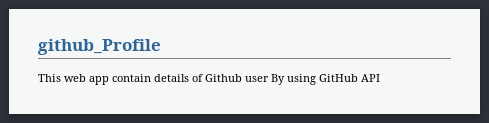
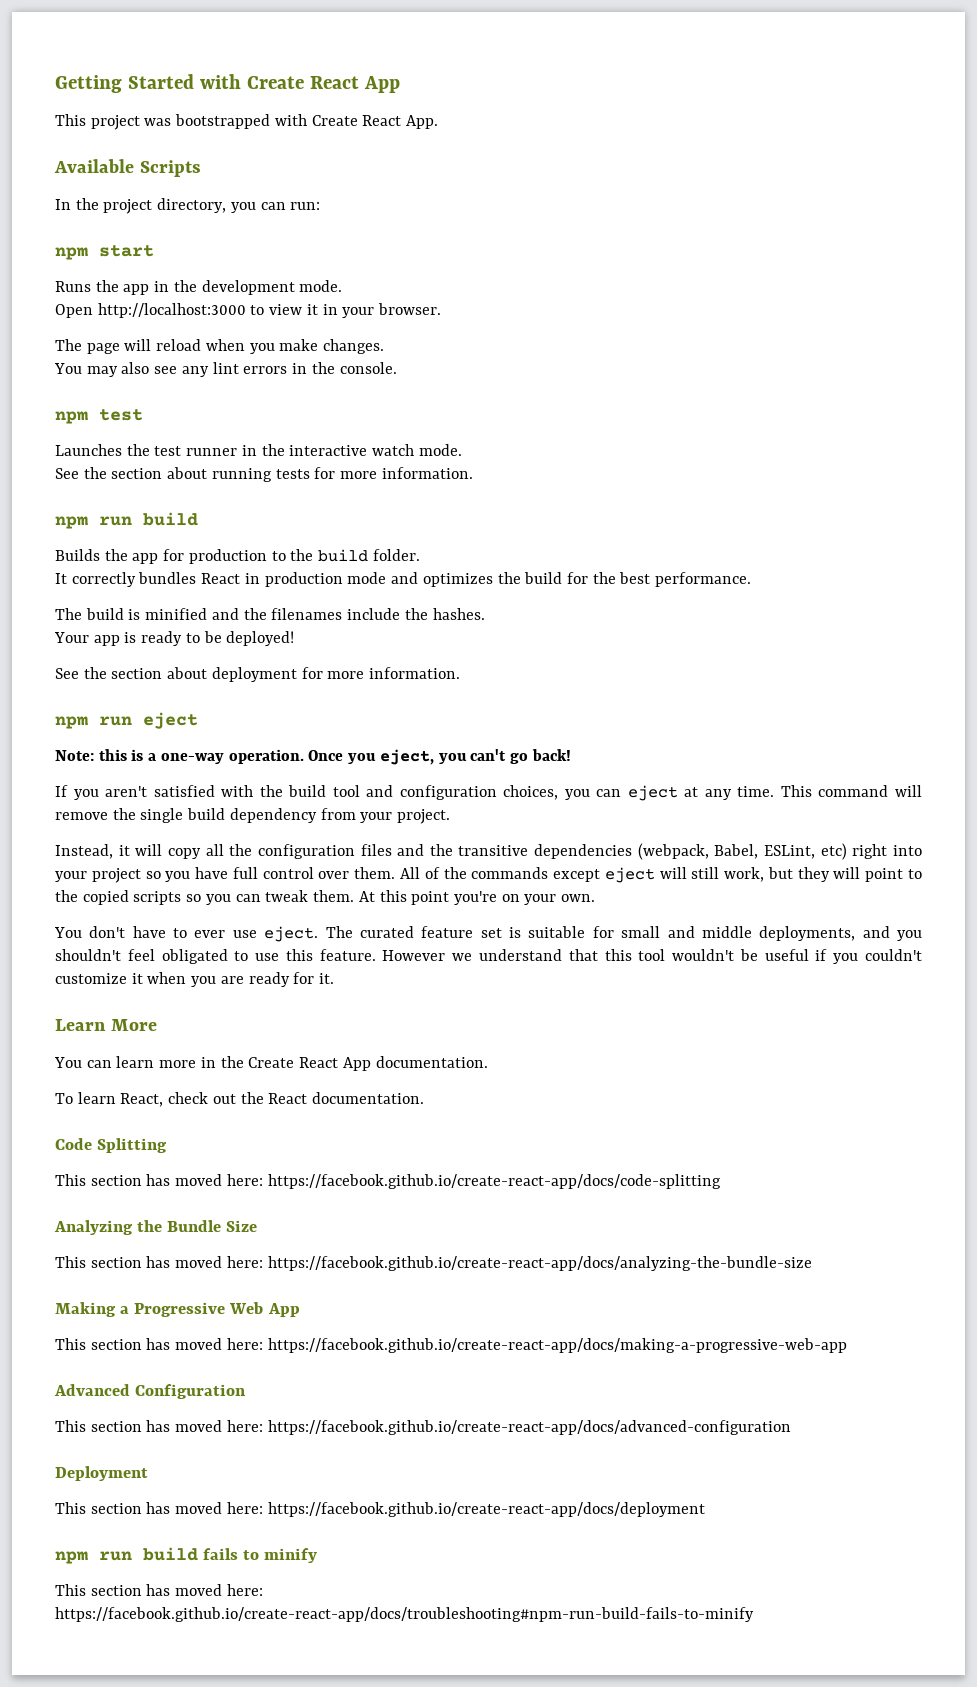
- github_Profile
- This web app contain details of Github user By using GitHub API
+ Getting Started with Create React App
+ This project was bootstrapped with Create React App.
+ Available Scripts
+ In the project directory, you can run:
+ npm start
+ Runs the app in the development mode.
+ Open http://localhost:3000 to view it in your browser.
+ The page will reload when you make changes.
+ You may also see any lint errors in the console.
+ npm test
+ Launches the test runner in the interactive watch mode.
+ See the section about running tests for more information.
+ npm run build
+ Builds the app for production to the build folder.
+ It correctly bundles React in production mode and optimizes the build for the best performance.
+ The build is minified and the filenames include the hashes.
+ Your app is ready to be deployed!
+ See the section about deployment for more information.
+ npm run eject
+ Note: this is a one-way operation. Once you eject, you can't go back!
+ If you aren't satisfied with the build tool and configuration choices, you can eject at any time. This command will remove the single build dependency from your project.
+ Instead, it will copy all the configuration files and the transitive dependencies (webpack, Babel, ESLint, etc) right into your project so you have full control over them. All of the commands except eject will still work, but they will point to the copied scripts so you can tweak them. At this point you're on your own.
+ You don't have to ever use eject. The curated feature set is suitable for small and middle deployments, and you shouldn't feel obligated to use this feature. However we understand that this tool wouldn't be useful if you couldn't customize it when you are ready for it.
+ Learn More
+ You can learn more in the Create React App documentation.
+ To learn React, check out the React documentation.
+ Code Splitting
+ This section has moved here: https://facebook.github.io/create-react-app/docs/code-splitting
+ Analyzing the Bundle Size
+ This section has moved here: https://facebook.github.io/create-react-app/docs/analyzing-the-bundle-size
+ Making a Progressive Web App
+ This section has moved here: https://facebook.github.io/create-react-app/docs/making-a-progressive-web-app
+ Advanced Configuration
+ This section has moved here: https://facebook.github.io/create-react-app/docs/advanced-configuration
+ Deployment
+ This section has moved here: https://facebook.github.io/create-react-app/docs/deployment
+ npm run build fails to minify
+ This section has moved here: https://facebook.github.io/create-react-app/docs/troubleshooting#npm-run-build-fails-to-minify

